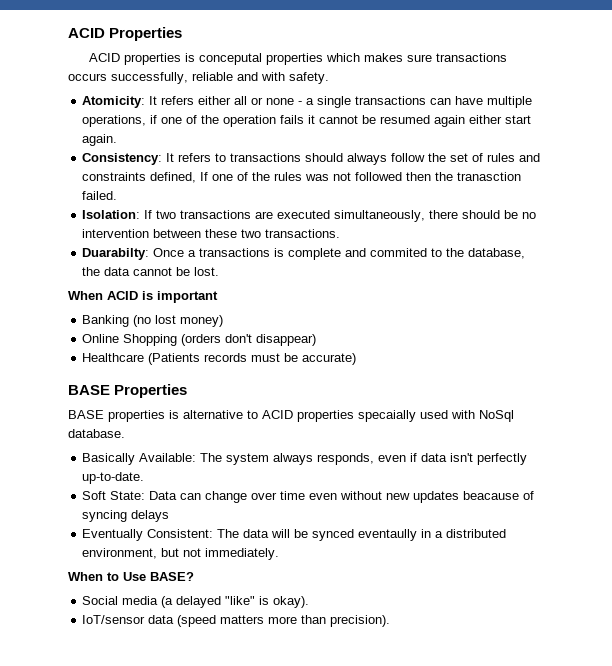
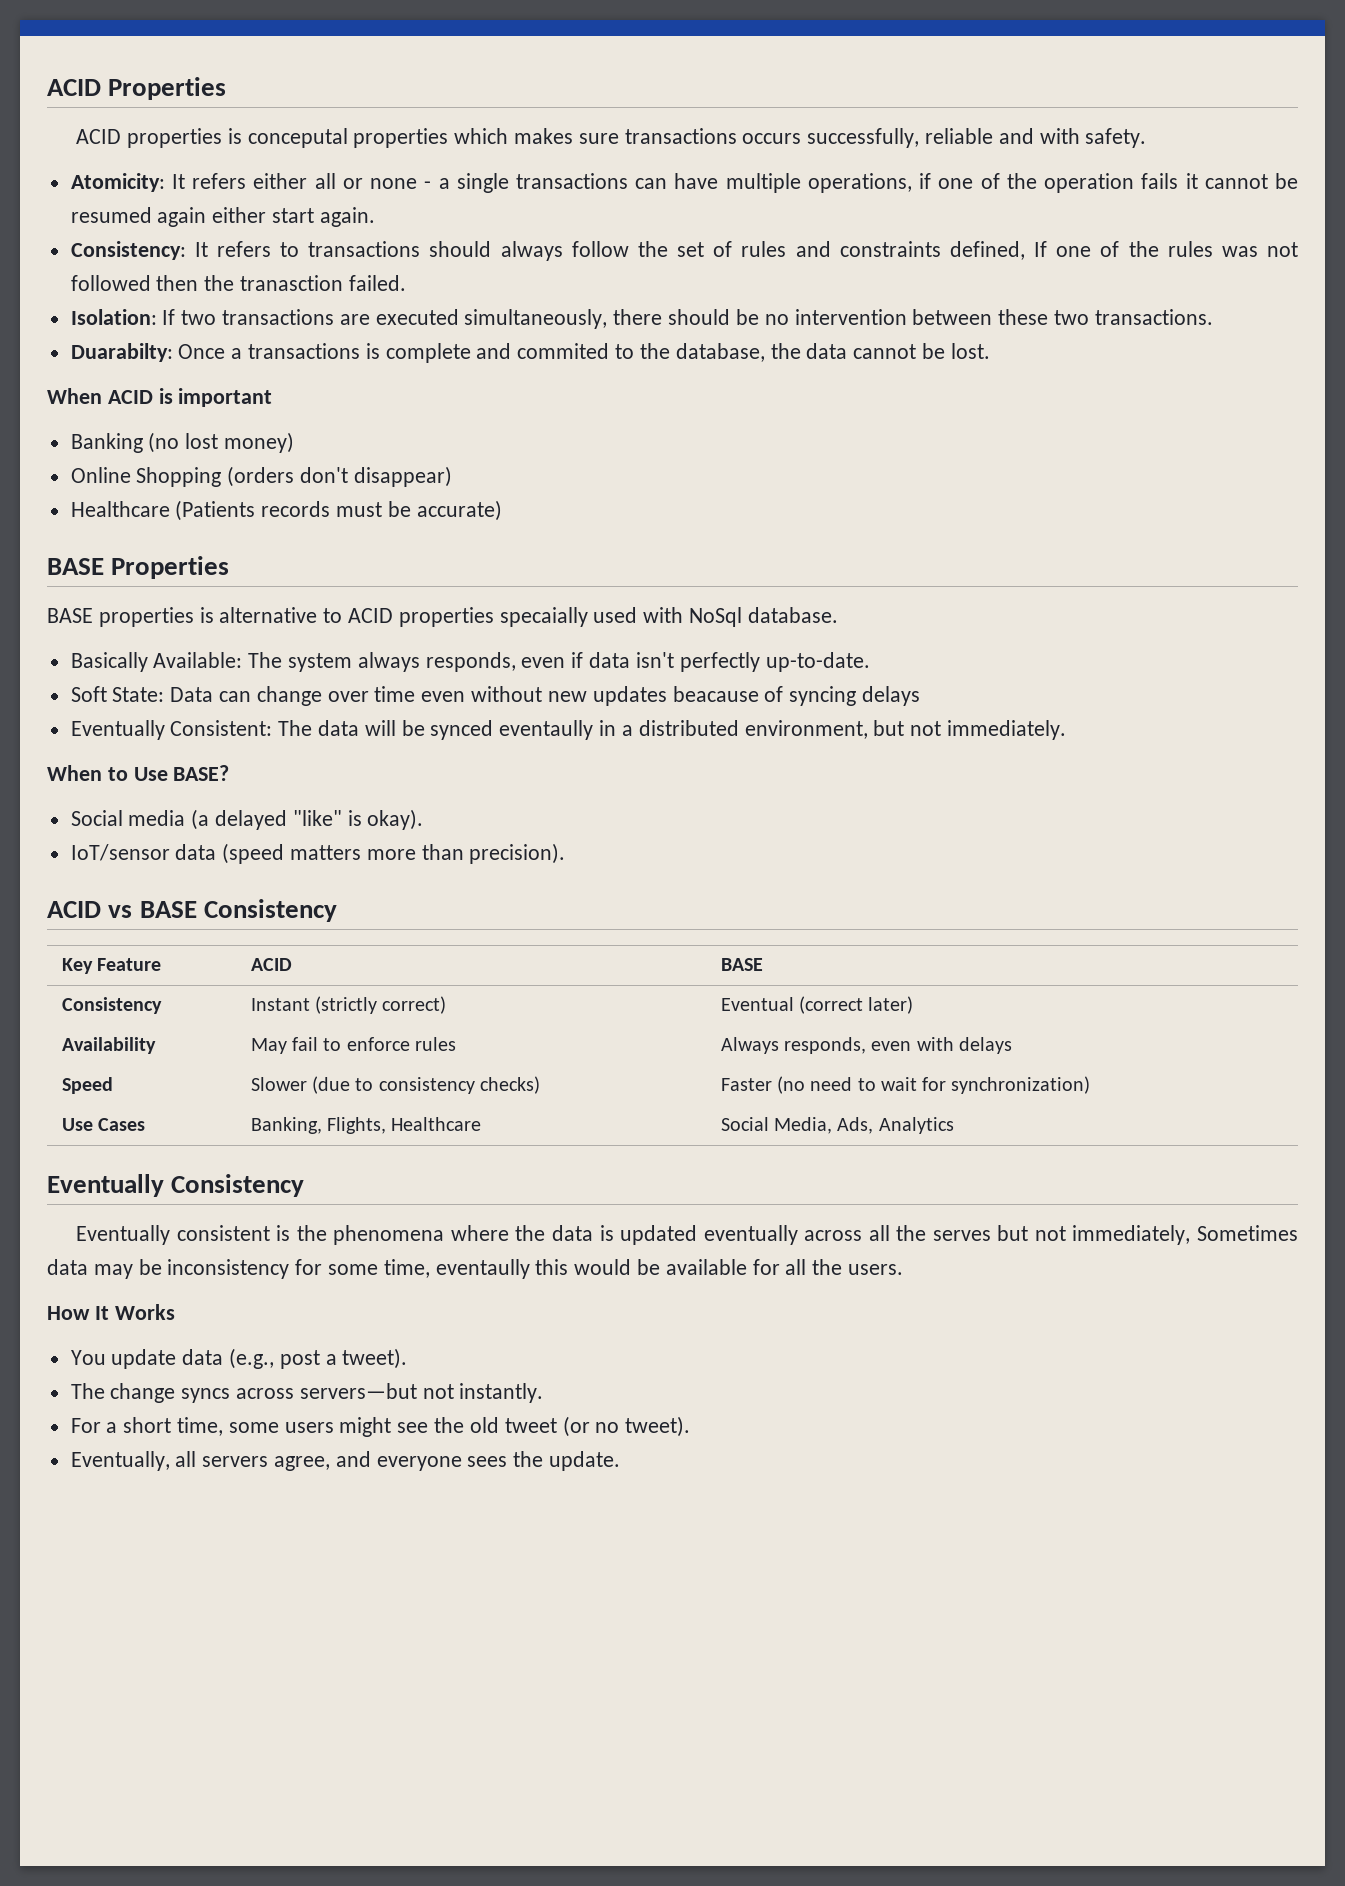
+ ACID vs BASE Consistency
+ Key Feature | ACID | BASE
+ Consistency | Instant (strictly correct) | Eventual (correct later)
+ Availability | May fail to enforce rules | Always responds, even with delays
+ Speed | Slower (due to consistency checks) | Faster (no need to wait for synchronization)
+ Use Cases | Banking, Flights, Healthcare | Social Media, Ads, Analytics
+ Eventually Consistency
+ Eventually consistent is the phenomena where the data is updated eventually across all the serves but not immediately, Sometimes data may be inconsistency for some time, eventaully this would be available for all the users.
+ How It Works
+ You update data (e.g., post a tweet).
+ The change syncs across servers—but not instantly.
+ For a short time, some users might see the old tweet (or no tweet).
+ Eventually, all servers agree, and everyone sees the update.

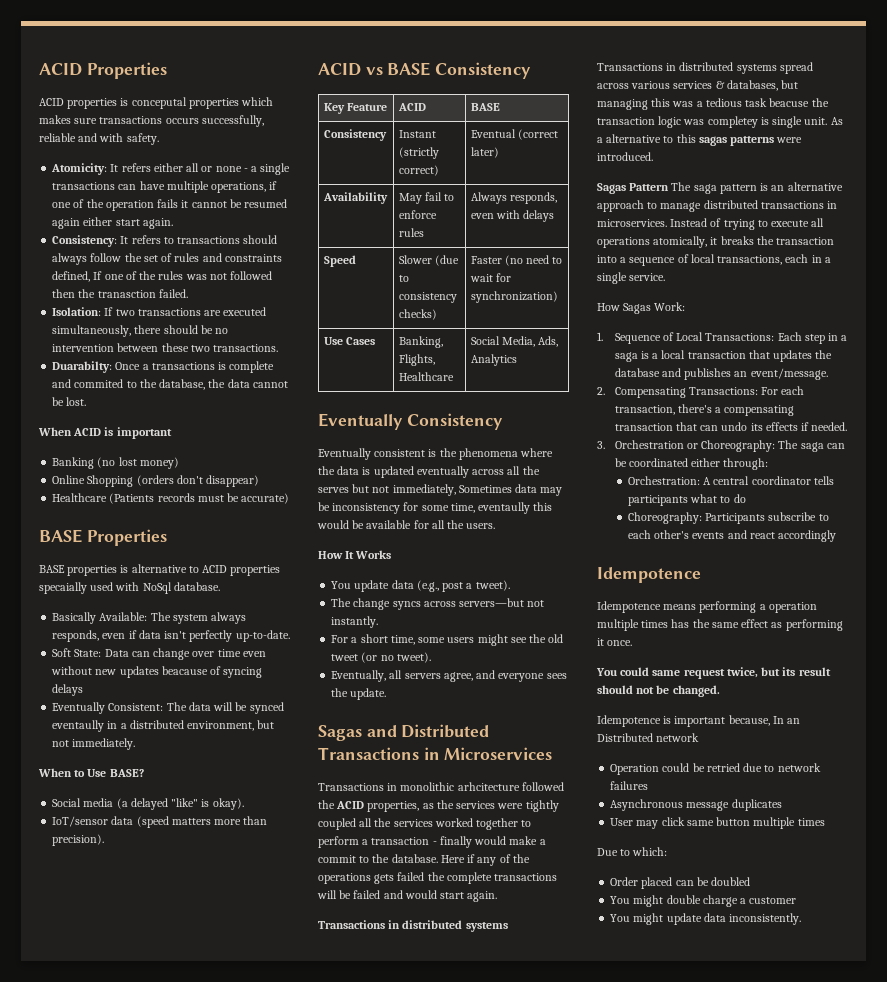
+ Sagas and Distributed Transactions in Microservices
+ Transactions in monolithic arhcitecture followed the ACID properties, as the services were tightly coupled all the services worked together to perform a transaction - finally would make a commit to the database. Here if any of the operations gets failed the complete transactions will be failed and would start again.
+ Transactions in distributed systems Transactions in distributed systems spread across various services & databases, but managing this was a tedious task beacuse the transaction logic was completey is single unit. As a alternative to this sagas patterns were introduced.
+ Sagas Pattern The saga pattern is an alternative approach to manage distributed transactions in microservices. Instead of trying to execute all operations atomically, it breaks the transaction into a sequence of local transactions, each in a single service.
+ How Sagas Work:
+ 1. Sequence of Local Transactions: Each step in a saga is a local transaction that updates the database and publishes an event/message.
+ 2. Compensating Transactions: For each transaction, there's a compensating transaction that can undo its effects if needed.
+ 3. Orchestration or Choreography: The saga can be coordinated either through:
+ Orchestration: A central coordinator tells participants what to do
+ Choreography: Participants subscribe to each other's events and react accordingly
+ Idempotence
+ Idempotence means performing a operation multiple times has the same effect as performing it once.
+ You could same request twice, but its result should not be changed.
+ Idempotence is important because, In an Distributed network
+ Operation could be retried due to network failures
+ Asynchronous message duplicates
+ User may click same button multiple times
+ Due to which:
+ Order placed can be doubled
+ You might double charge a customer
+ You might update data inconsistently.

